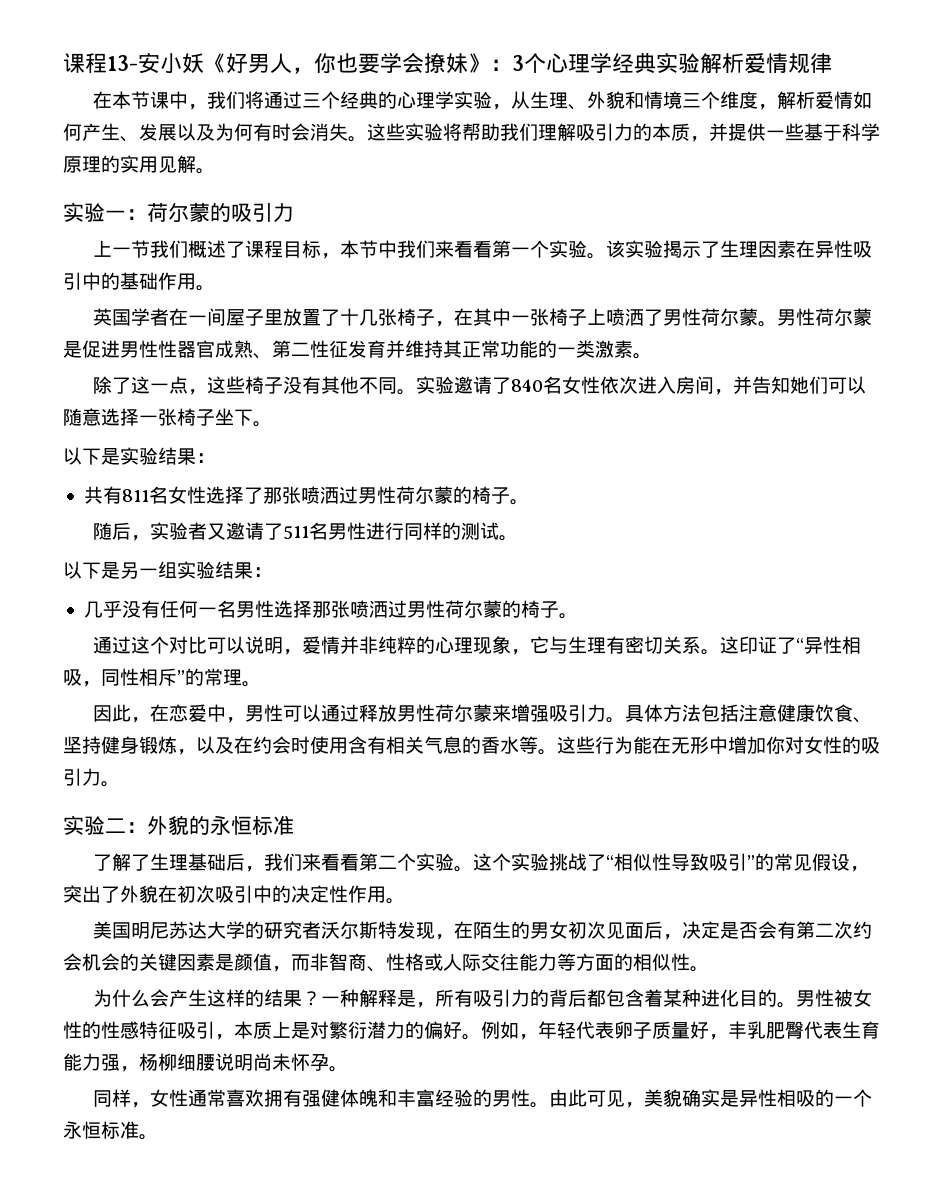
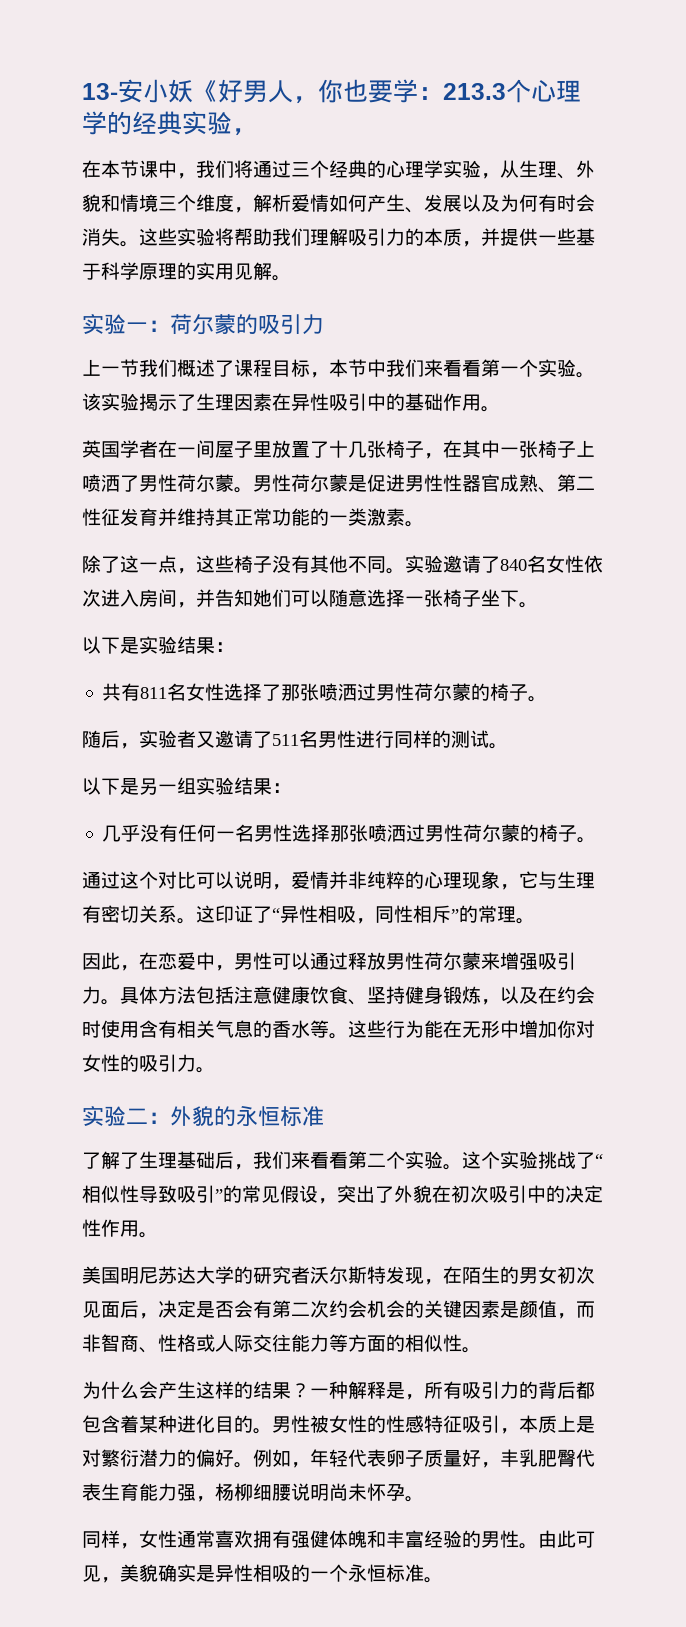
- 课程13-安小妖《好男人，你也要学会撩妹》：3个心理学经典实验解析爱情规律
+ 13-安小妖《好男人，你也要学：213.3个心理学的经典实验，

